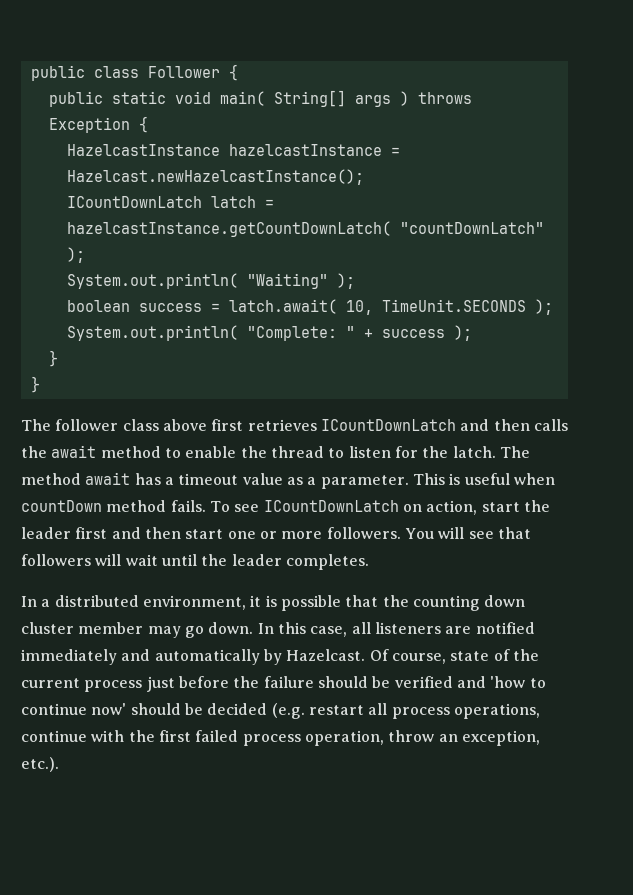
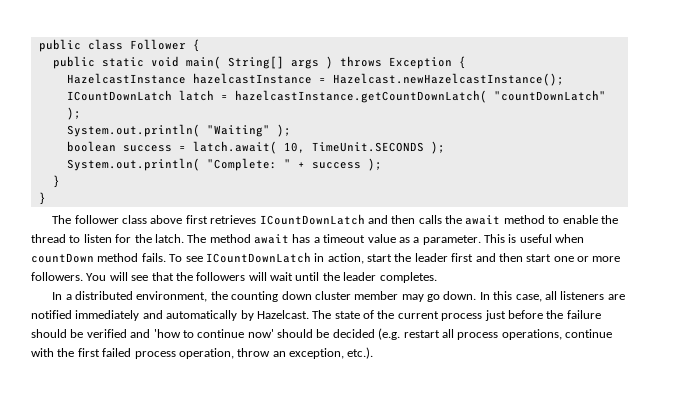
- To see ICountDownLatch on action, start the leader first and then start one or more followers.
+ To see ICountDownLatch in action, start the leader first and then start one or more followers.
- You will see that followers will wait until the leader completes.
+ You will see that the followers will wait until the leader completes.
- In a distributed environment, it is possible that the counting down cluster member may go down.
+ In a distributed environment, the counting down cluster member may go down.
- Of course, state of the current process just before the failure should be verified and 'how to continue now' should be decided (e.g. restart all process operations, continue with the first failed process operation, throw an exception, etc.).
+ The state of the current process just before the failure should be verified and 'how to continue now' should be decided (e.g. restart all process operations, continue with the first failed process operation, throw an exception, etc.).

